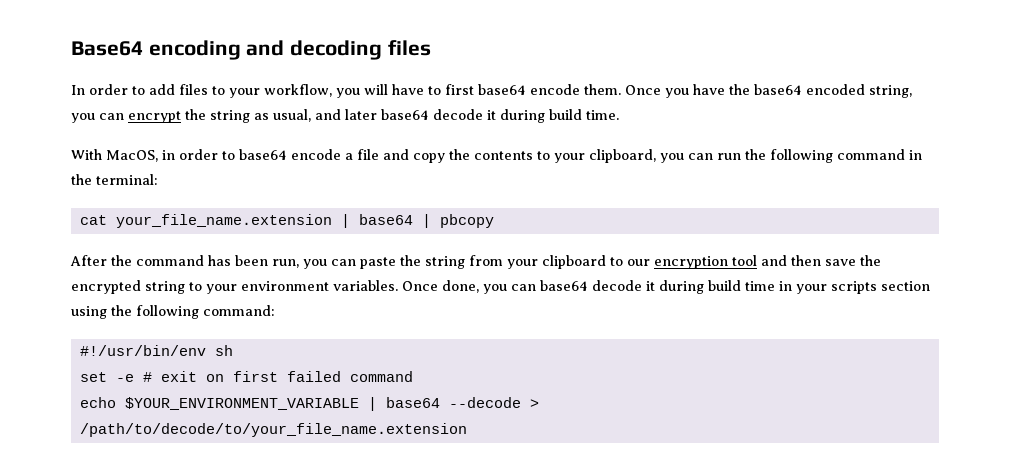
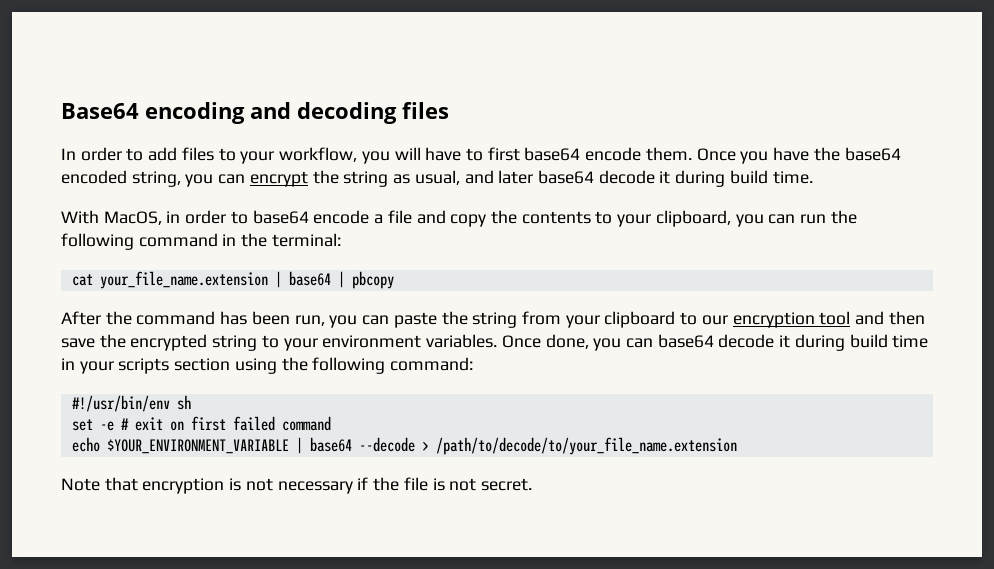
+ Note that encryption is not necessary if the file is not secret.

